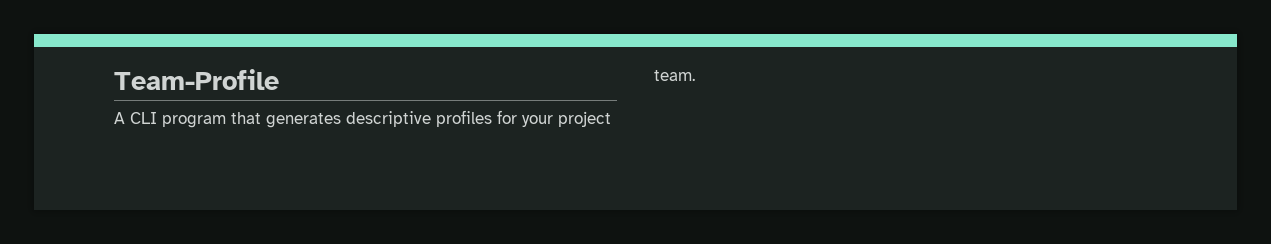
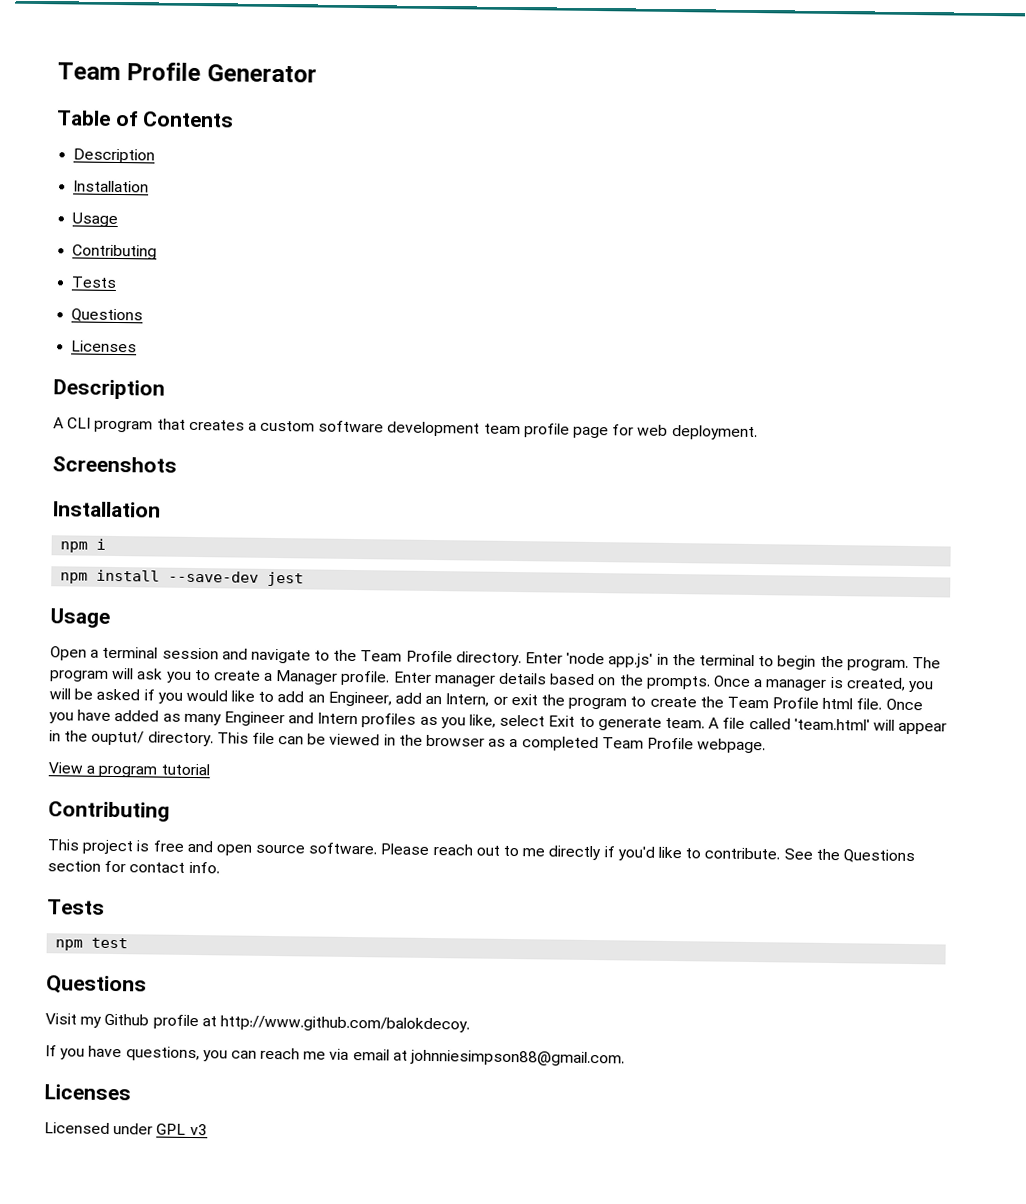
- Team-Profile
- A CLI program that generates descriptive profiles for your project team.
+ Team Profile Generator
+ Table of Contents
+ Description
+ Installation
+ Usage
+ Contributing
+ Tests
+ Questions
+ Licenses
+ Description
+ A CLI program that creates a custom software development team profile page for web deployment.
+ Screenshots
+ Installation
+ npm i
+ npm install --save-dev jest
+ Usage
+ Open a terminal session and navigate to the Team Profile directory. Enter 'node app.js' in the terminal to begin the program. The program will ask you to create a Manager profile. Enter manager details based on the prompts. Once a manager is created, you will be asked if you would like to add an Engineer, add an Intern, or exit the program to create the Team Profile html file. Once you have added as many Engineer and Intern profiles as you like, select Exit to generate team. A file called 'team.html' will appear in the ouptut/ directory. This file can be viewed in the browser as a completed Team Profile webpage.
+ View a program tutorial
+ Contributing
+ This project is free and open source software. Please reach out to me directly if you'd like to contribute. See the Questions section for contact info.
+ Tests
+ npm test
+ Questions
+ Visit my Github profile at http://www.github.com/balokdecoy.
+ If you have questions, you can reach me via email at johnniesimpson88@gmail.com.
+ Licenses
+ Licensed under GPL v3

